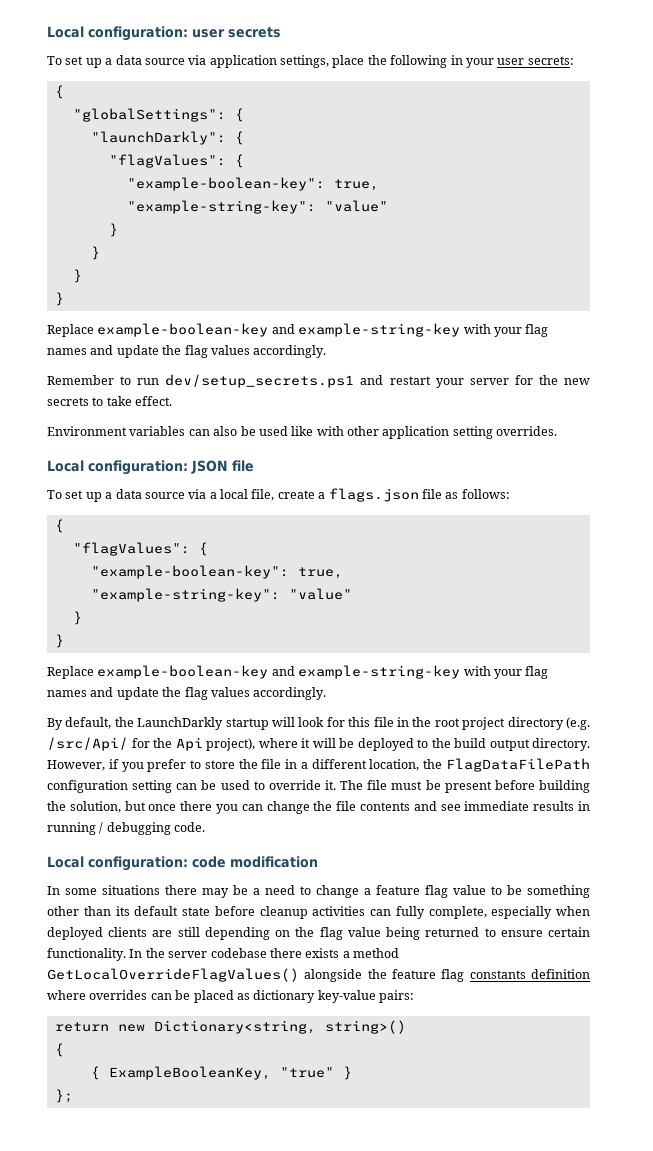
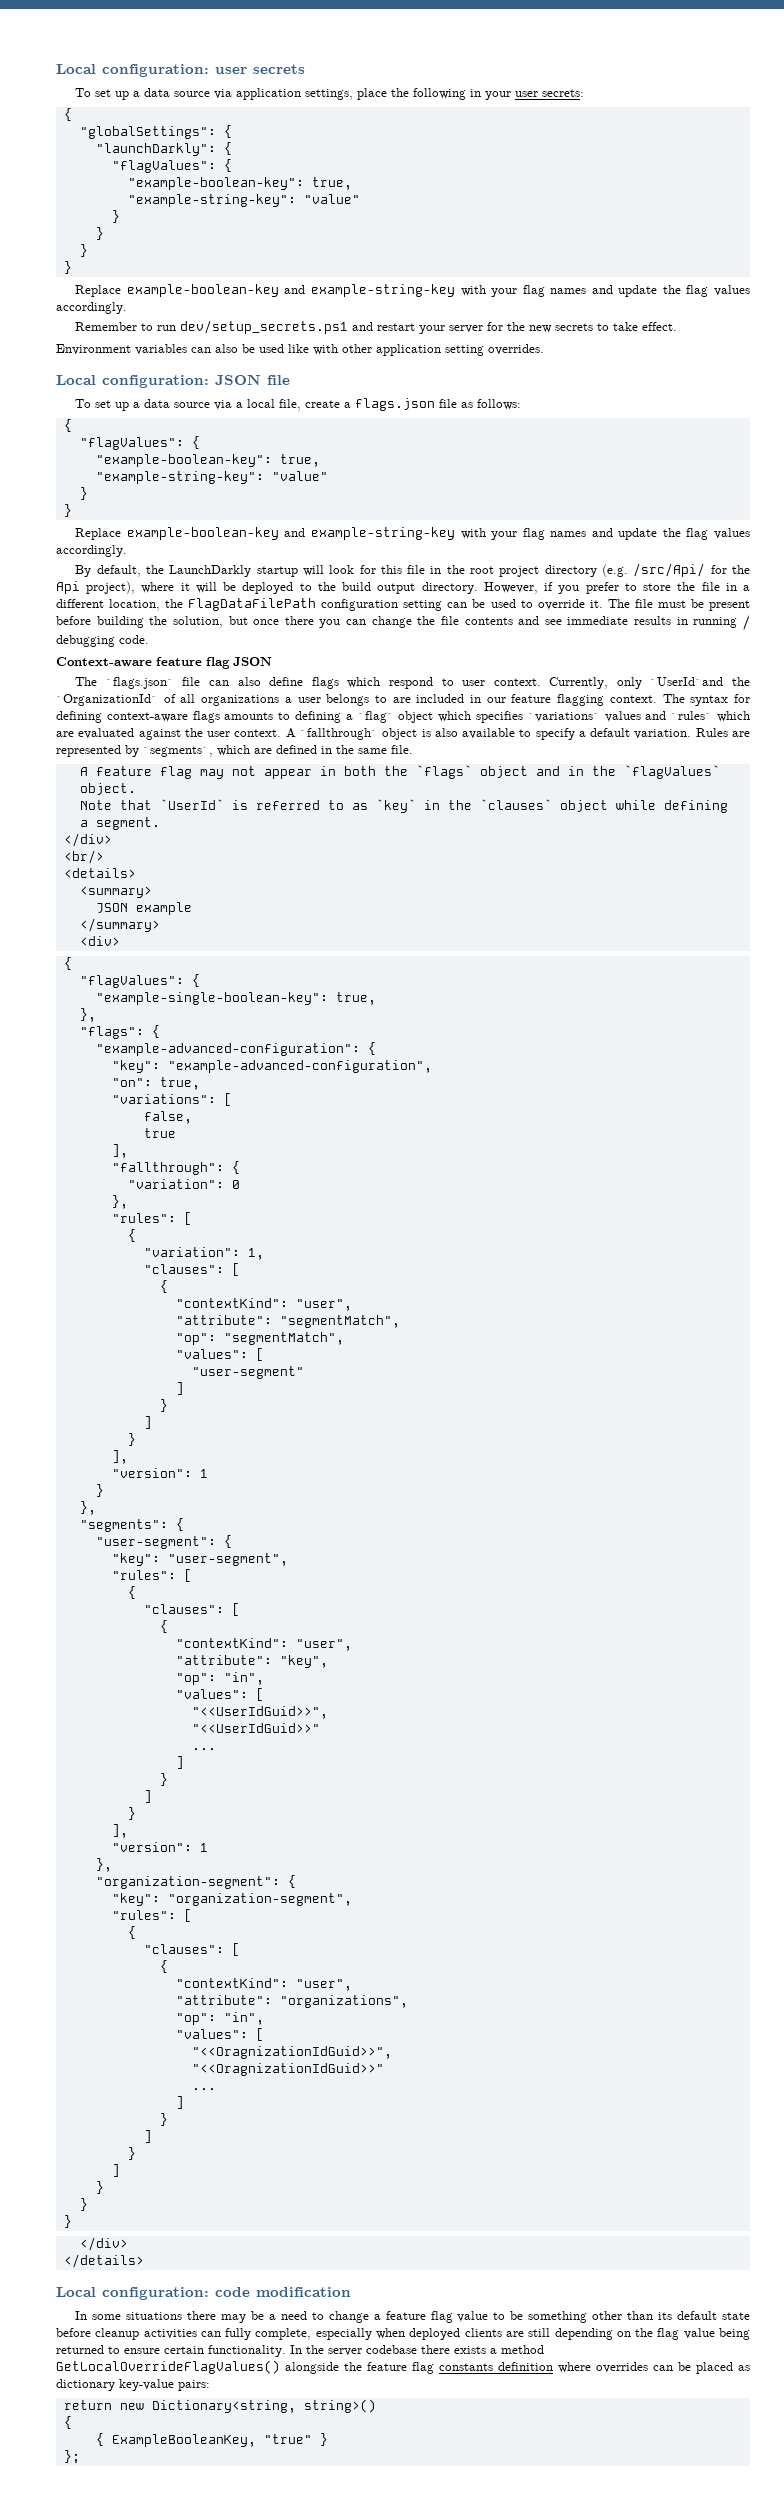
+ Context-aware feature flag JSON
+ The `flags.json` file can also define flags which respond to user context. Currently, only `UserId`and the `OrganizationId` of all organizations a user belongs to are included in our feature flagging context. The syntax for defining context-aware flags amounts to defining a `flag` object which specifies `variations` values and `rules` which are evaluated against the user context. A `fallthrough` object is also available to specify a default variation. Rules are represented by `segments`, which are defined in the same file.
+ A feature flag may not appear in both the `flags` object and in the `flagValues` object.
+ Note that `UserId` is referred to as `key` in the `clauses` object while defining a segment.
+ </div>
+ <br/>
+ <details>
+ <summary>
+ JSON example
+ </summary>
+ <div>
+ {
+ "flagValues": {
+ "example-single-boolean-key": true,
+ },
+ "flags": {
+ "example-advanced-configuration": {
+ "key": "example-advanced-configuration",
+ "on": true,
+ "variations": [
+ false,
+ true
+ ],
+ "fallthrough": {
+ "variation": 0
+ },
+ "rules": [
+ {
+ "variation": 1,
+ "clauses": [
+ {
+ "contextKind": "user",
+ "attribute": "segmentMatch",
+ "op": "segmentMatch",
+ "values": [
+ "user-segment"
+ ]
+ }
+ ]
+ }
+ ],
+ "version": 1
+ }
+ },
+ "segments": {
+ "user-segment": {
+ "key": "user-segment",
+ "rules": [
+ {
+ "clauses": [
+ {
+ "contextKind": "user",
+ "attribute": "key",
+ "op": "in",
+ "values": [
+ "<<UserIdGuid>>",
+ "<<UserIdGuid>>"
+ ...
+ ]
+ }
+ ]
+ }
+ ],
+ "version": 1
+ },
+ "organization-segment": {
+ "key": "organization-segment",
+ "rules": [
+ {
+ "clauses": [
+ {
+ "contextKind": "user",
+ "attribute": "organizations",
+ "op": "in",
+ "values": [
+ "<<OragnizationIdGuid>>",
+ "<<OragnizationIdGuid>>"
+ ...
+ ]
+ }
+ ]
+ }
+ ]
+ }
+ }
+ }
+ </div>
+ </details>

